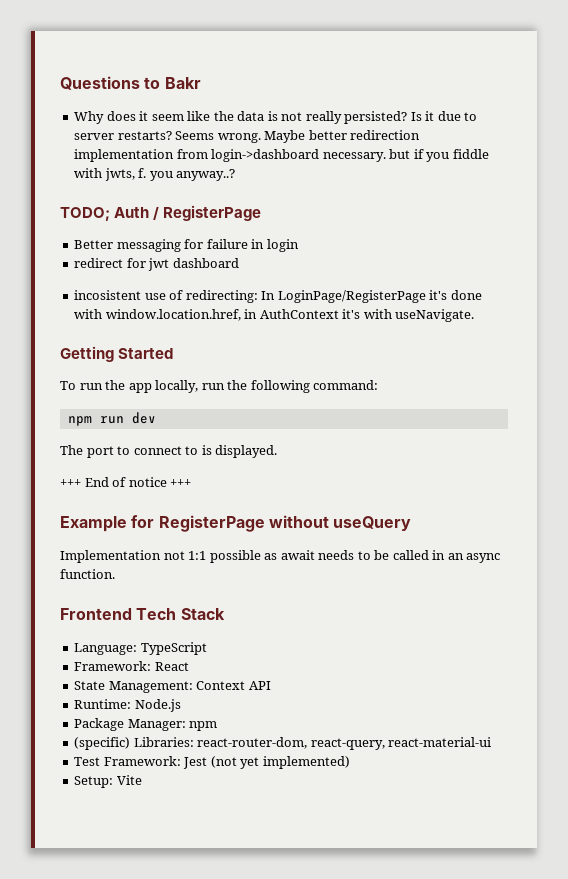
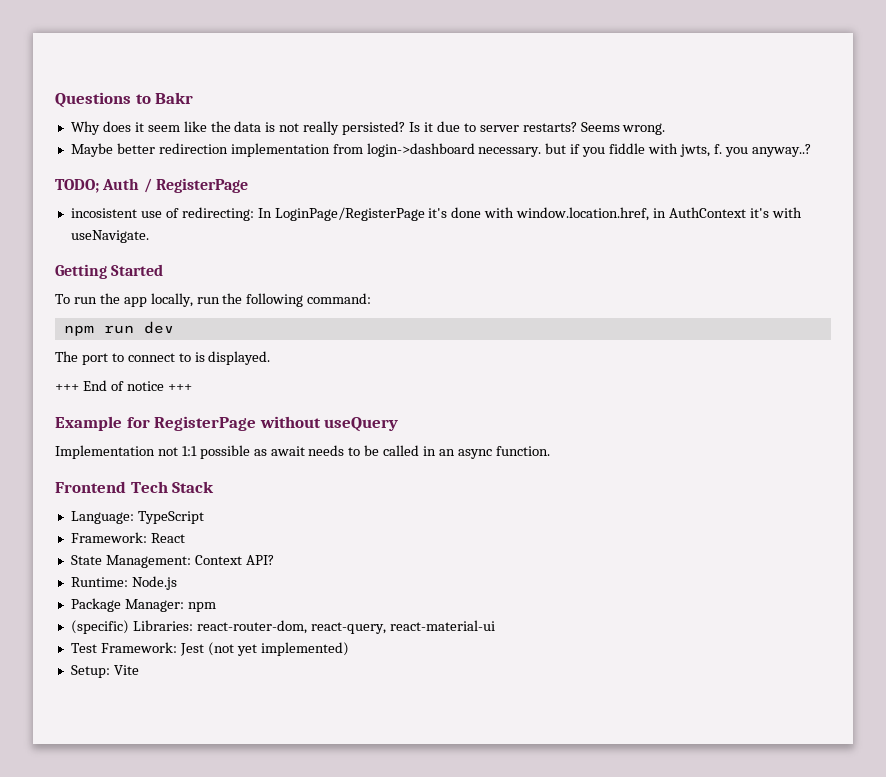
- Seems wrong. Maybe better redirection implementation from login->dashboard necessary. but if you fiddle with jwts, f. you anyway..?
+ Seems wrong.
+ Maybe better redirection implementation from login->dashboard necessary. but if you fiddle with jwts, f. you anyway..?
- Better messaging for failure in login
- redirect for jwt dashboard
- State Management: Context API
+ State Management: Context API?

